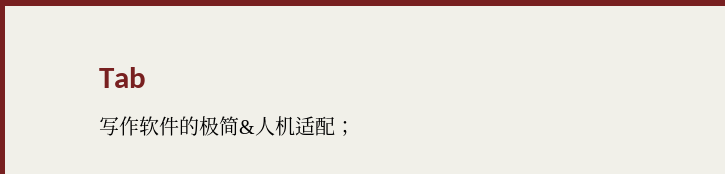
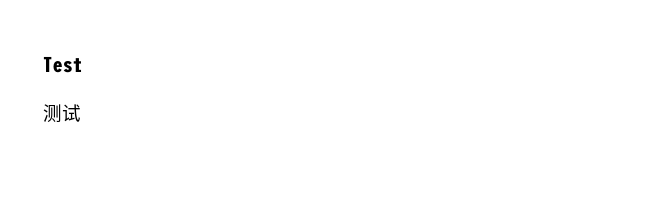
- Tab
- 写作软件的极简&人机适配；
+ Test
+ 测试

